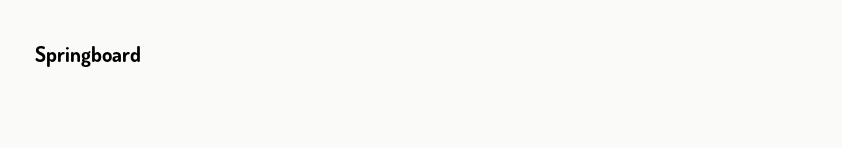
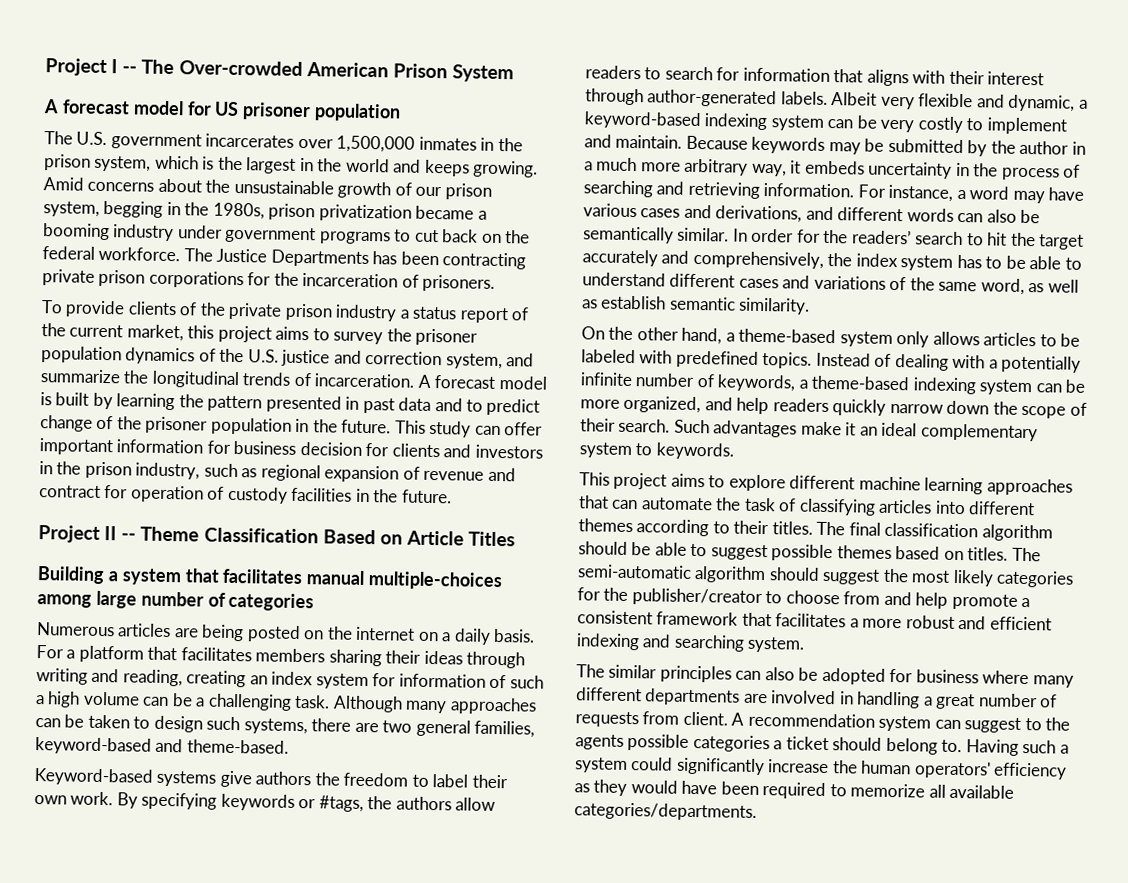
- Springboard
+ Project I -- The Over-crowded American Prison System
+ A forecast model for US prisoner population
+ The U.S. government incarcerates over 1,500,000 inmates in the prison system, which is the largest in the world and keeps growing. Amid concerns about the unsustainable growth of our prison system, begging in the 1980s, prison privatization became a booming industry under government programs to cut back on the federal workforce. The Justice Departments has been contracting private prison corporations for the incarceration of prisoners.
+ To provide clients of the private prison industry a status report of the current market, this project aims to survey the prisoner population dynamics of the U.S. justice and correction system, and summarize the longitudinal trends of incarceration. A forecast model is built by learning the pattern presented in past data and to predict change of the prisoner population in the future. This study can offer important information for business decision for clients and investors in the prison industry, such as regional expansion of revenue and contract for operation of custody facilities in the future.
+ Project II -- Theme Classification Based on Article Titles
+ Building a system that facilitates manual multiple-choices among large number of categories
+ Numerous articles are being posted on the internet on a daily basis. For a platform that facilitates members sharing their ideas through writing and reading, creating an index system for information of such a high volume can be a challenging task. Although many approaches can be taken to design such systems, there are two general families, keyword-based and theme-based.
+ Keyword-based systems give authors the freedom to label their own work. By specifying keywords or #tags, the authors allow readers to search for information that aligns with their interest through author-generated labels. Albeit very flexible and dynamic, a keyword-based indexing system can be very costly to implement and maintain. Because keywords may be submitted by the author in a much more arbitrary way, it embeds uncertainty in the process of searching and retrieving information. For instance, a word may have various cases and derivations, and different words can also be semantically similar. In order for the readers’ search to hit the target accurately and comprehensively, the index system has to be able to understand different cases and variations of the same word, as well as establish semantic similarity.
+ On the other hand, a theme-based system only allows articles to be labeled with predefined topics. Instead of dealing with a potentially infinite number of keywords, a theme-based indexing system can be more organized, and help readers quickly narrow down the scope of their search. Such advantages make it an ideal complementary system to keywords.
+ This project aims to explore different machine learning approaches that can automate the task of classifying articles into different themes according to their titles. The final classification algorithm should be able to suggest possible themes based on titles. The semi-automatic algorithm should suggest the most likely categories for the publisher/creator to choose from and help promote a consistent framework that facilitates a more robust and efficient indexing and searching system.
+ The similar principles can also be adopted for business where many different departments are involved in handling a great number of requests from client. A recommendation system can suggest to the agents possible categories a ticket should belong to. Having such a system could significantly increase the human operators' efficiency as they would have been required to memorize all available categories/departments.

